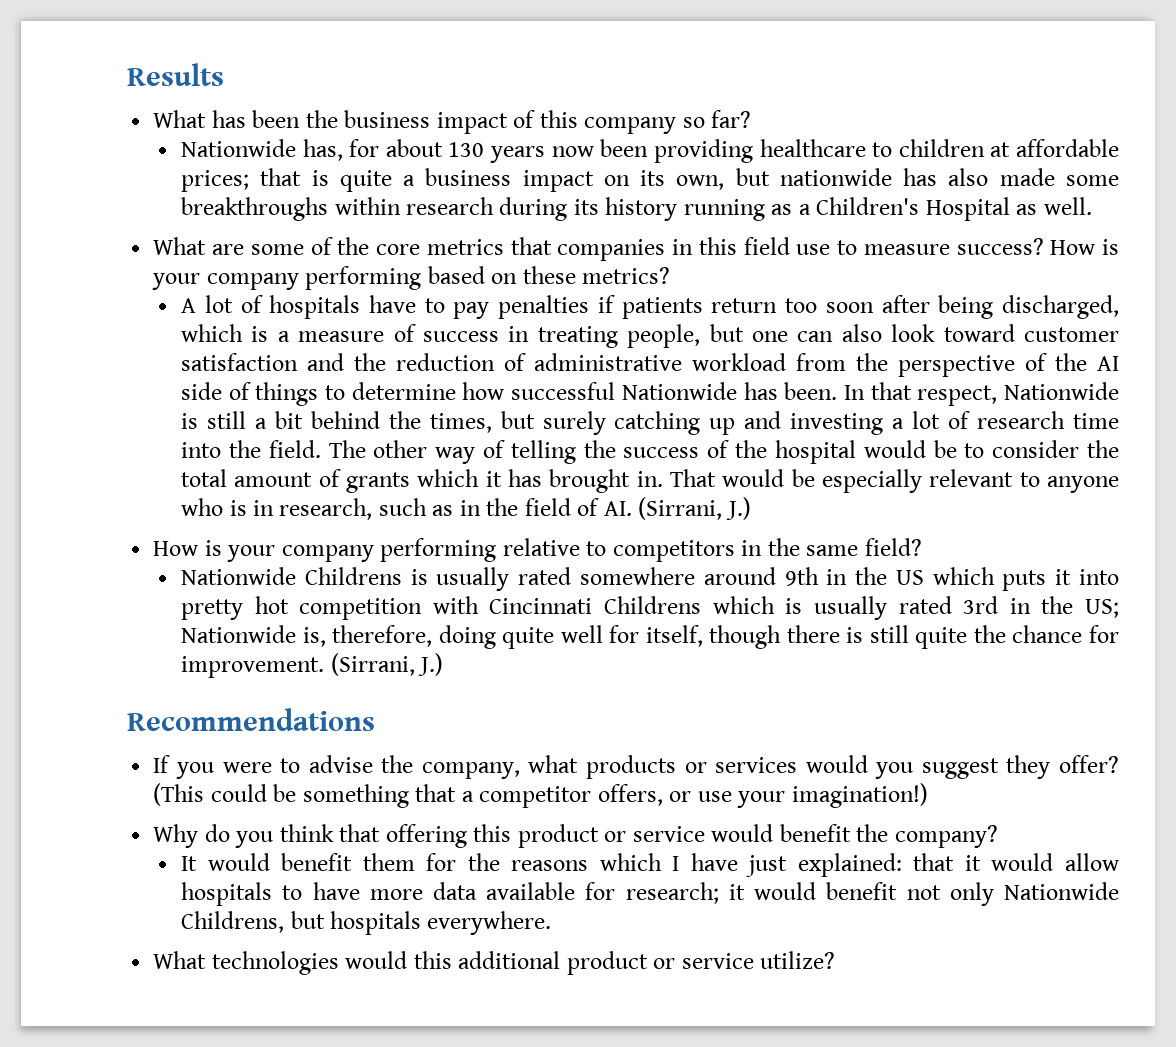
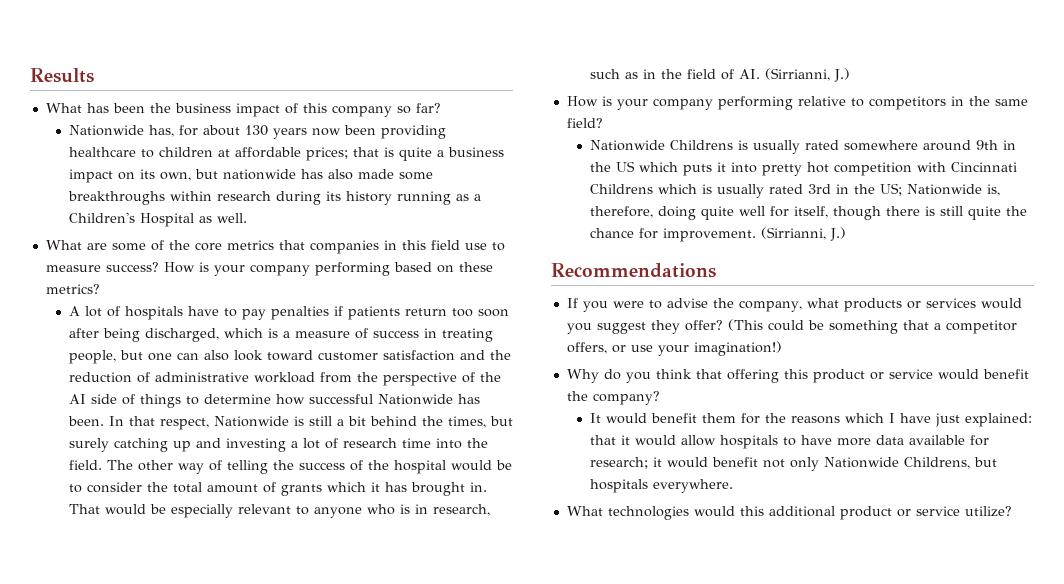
- That would be especially relevant to anyone who is in research, such as in the field of AI. (Sirrani, J.)
+ That would be especially relevant to anyone who is in research, such as in the field of AI. (Sirrianni, J.)
- Nationwide Childrens is usually rated somewhere around 9th in the US which puts it into pretty hot competition with Cincinnati Childrens which is usually rated 3rd in the US; Nationwide is, therefore, doing quite well for itself, though there is still quite the chance for improvement. (Sirrani, J.)
+ Nationwide Childrens is usually rated somewhere around 9th in the US which puts it into pretty hot competition with Cincinnati Childrens which is usually rated 3rd in the US; Nationwide is, therefore, doing quite well for itself, though there is still quite the chance for improvement. (Sirrianni, J.)

